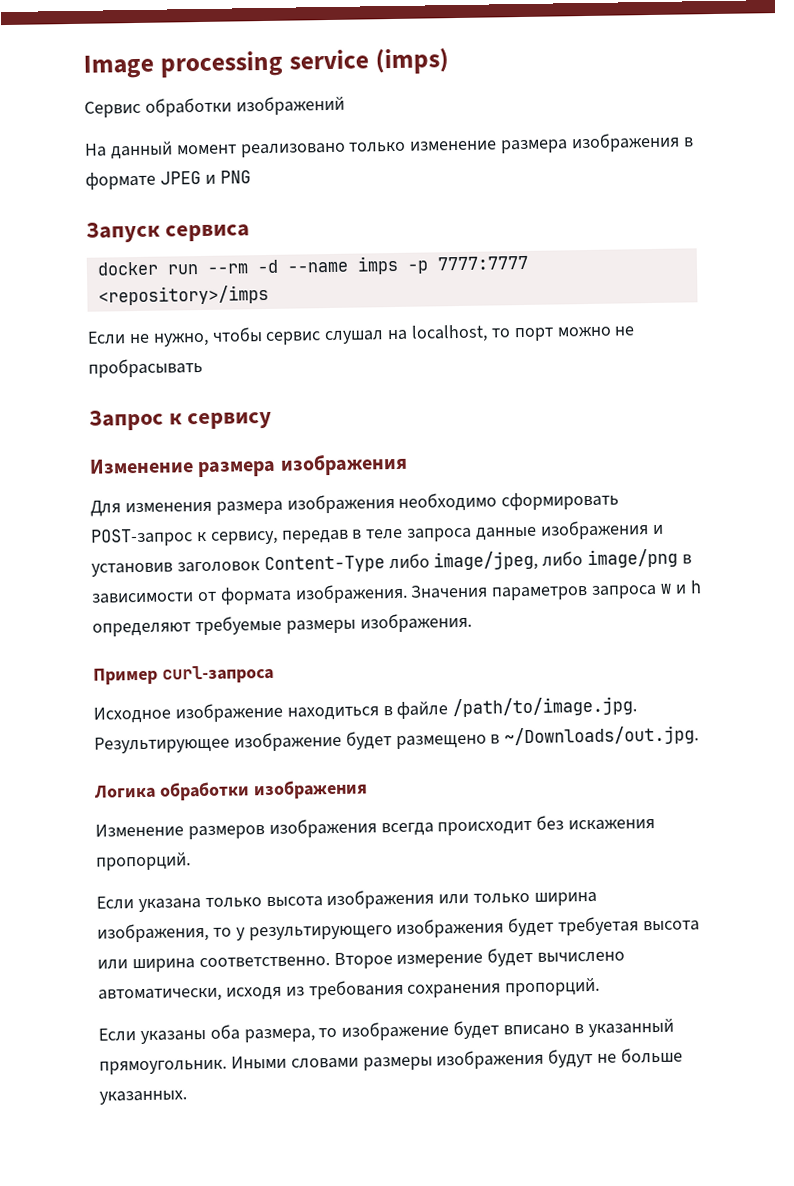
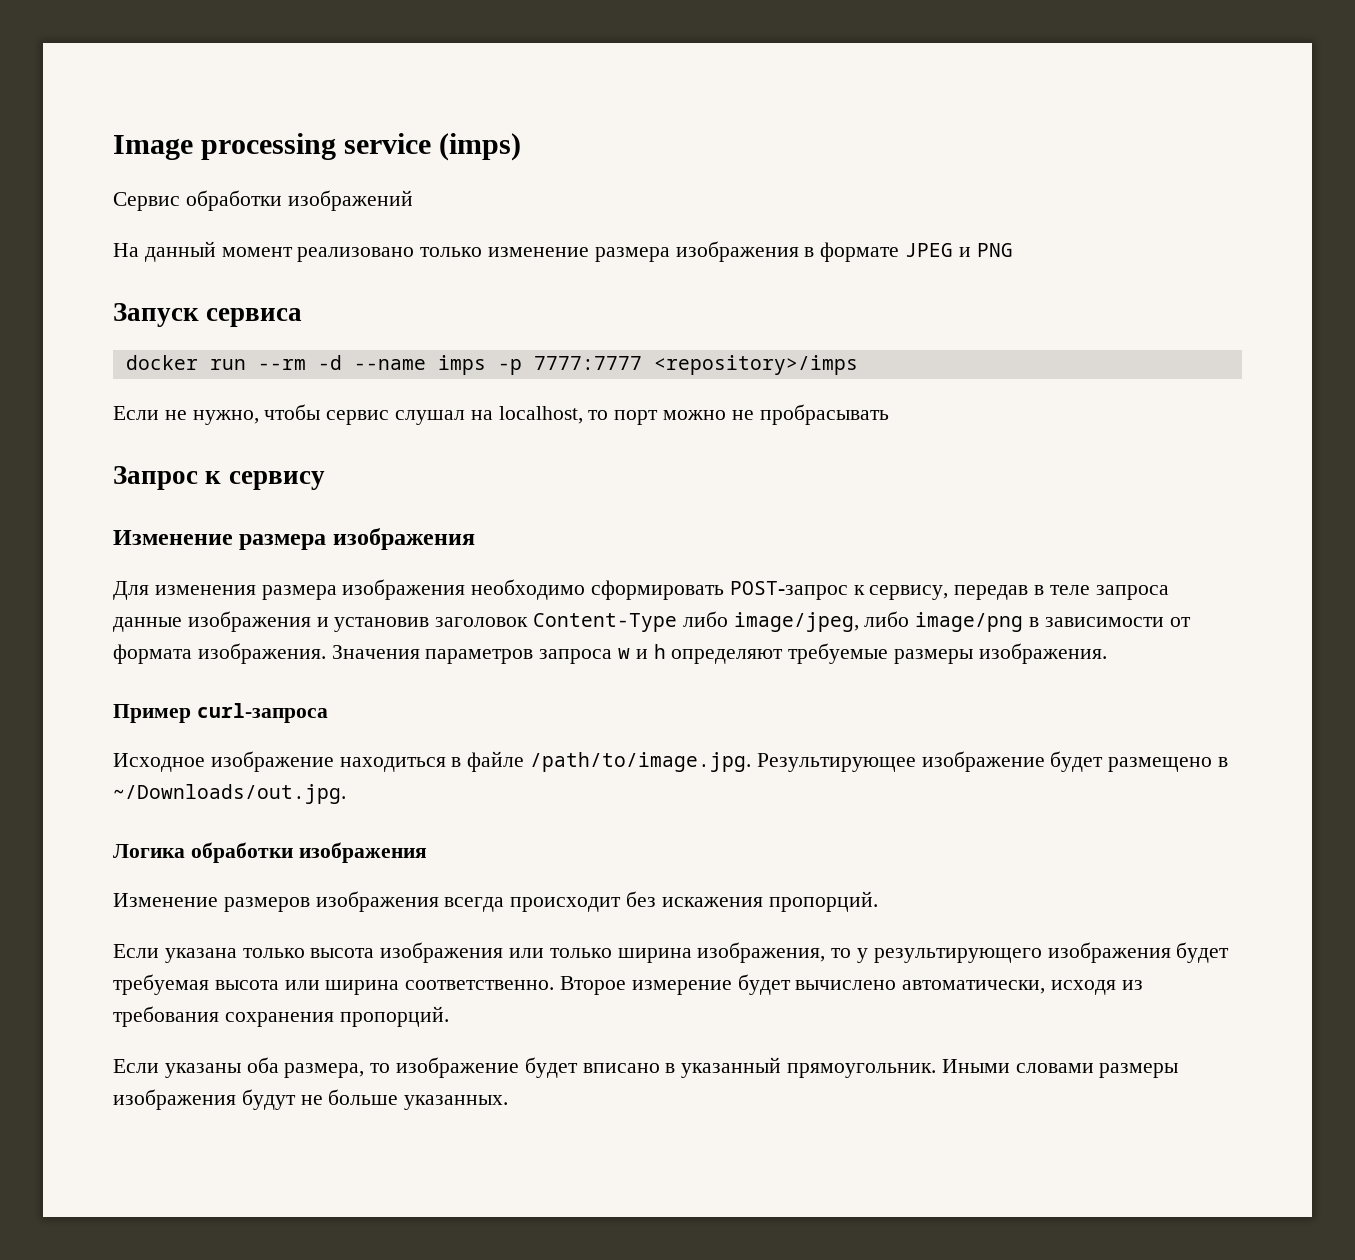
- Если указана только высота изображения или только ширина изображения, то у результирующего изображения будет требуетая высота или ширина соответственно.
+ Если указана только высота изображения или только ширина изображения, то у результирующего изображения будет требуемая высота или ширина соответственно.

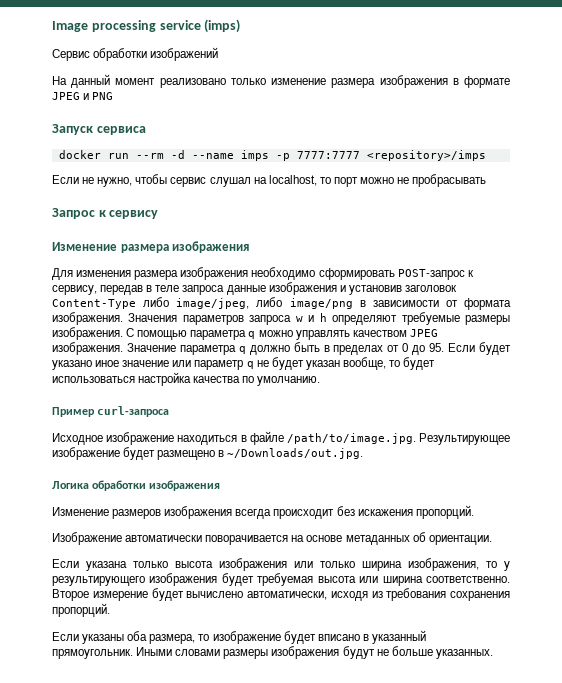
+ С помощью параметра q можно управлять качеством JPEG изображения. Значение параметра q должно быть в пределах от 0 до 95. Если будет указано иное значение или параметр q не будет указан вообще, то будет использоваться настройка качества по умолчанию.
+ Изображение автоматически поворачивается на основе метаданных об ориентации.

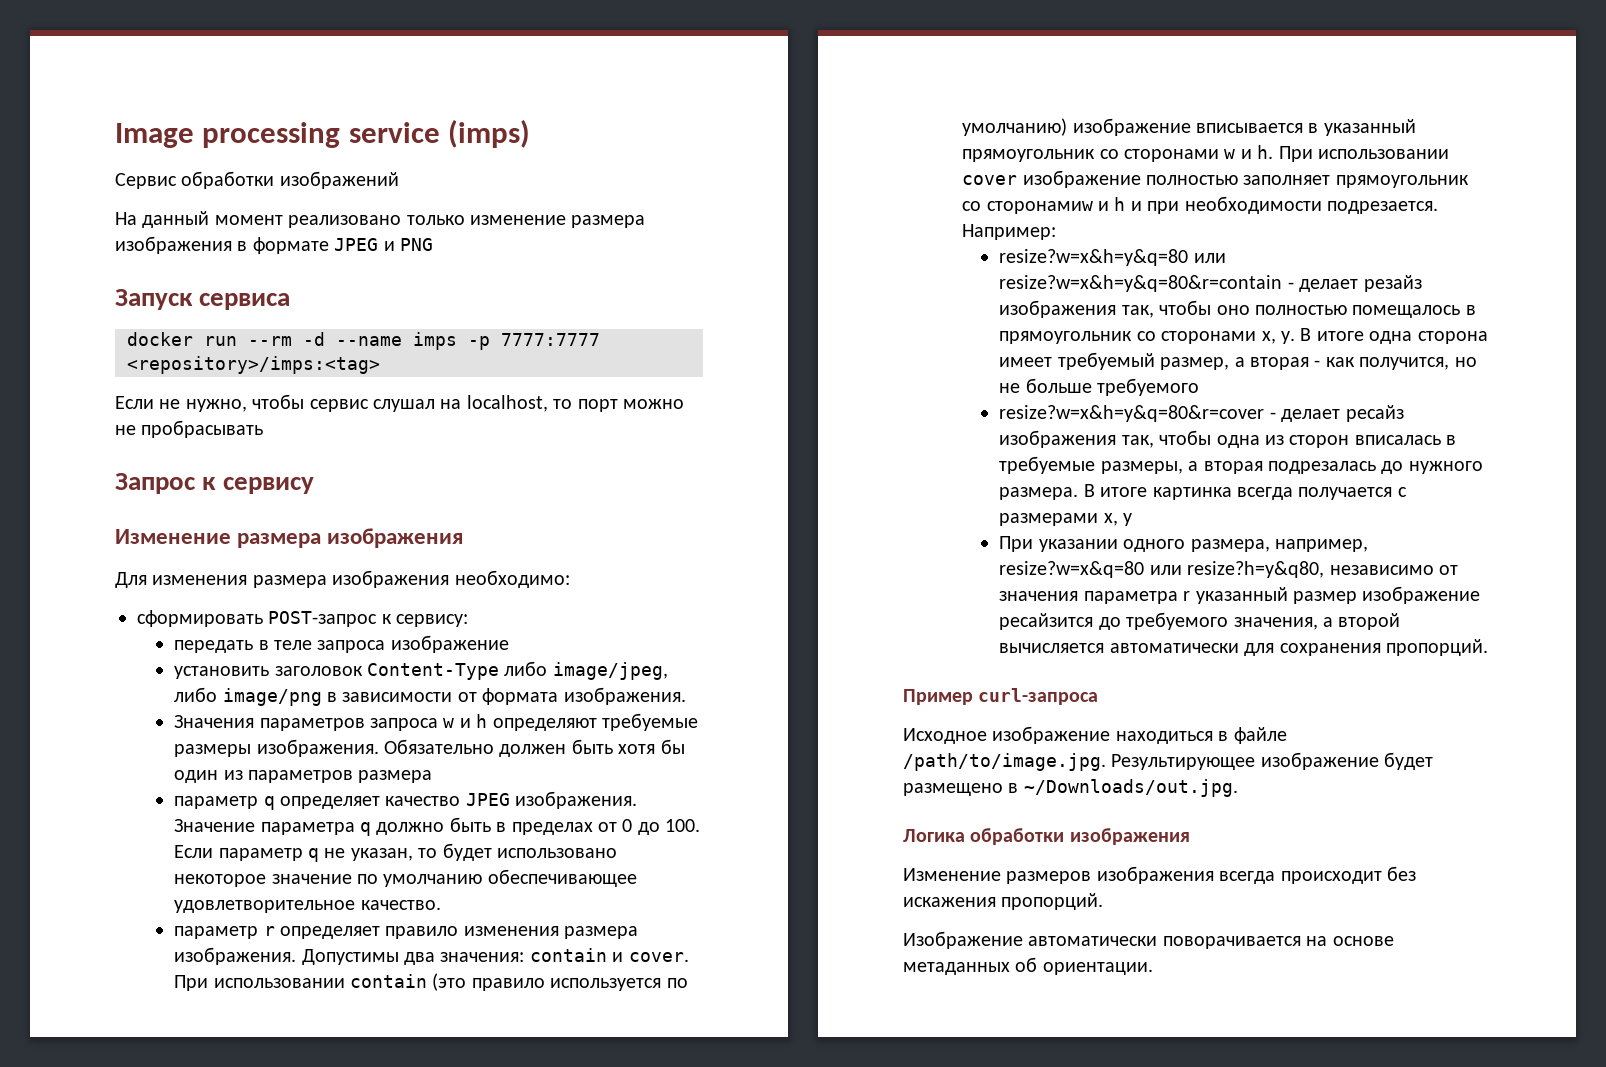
- docker run --rm -d --name imps -p 7777:7777 <repository>/imps
+ docker run --rm -d --name imps -p 7777:7777 <repository>/imps:<tag>
- Для изменения размера изображения необходимо сформировать POST-запрос к сервису, передав в теле запроса данные изображения и установив заголовок Content-Type либо image/jpeg, либо image/png в зависимости от формата изображения. Значения параметров запроса w и h определяют требуемые размеры изображения.
+ Для изменения размера изображения необходимо:
+ сформировать POST-запрос к сервису:
+ передать в теле запроса изображениe
+ установить заголовок Content-Type либо image/jpeg, либо image/png в зависимости от формата изображения.
+ Значения параметров запроса w и h определяют требуемые размеры изображения.
- С помощью параметра q можно управлять качеством JPEG изображения.
+ Обязательно должен быть хотя бы один из параметров размера
+ параметр q определяет качество JPEG изображения.
- Значение параметра q должно быть в пределах от 0 до 95. Если будет указано иное значение или параметр q не будет указан вообще, то будет использоваться настройка качества по умолчанию.
+ Значение параметра q должно быть в пределах от 0 до 100. Если параметр q не указан, то будет использовано некоторое значение по умолчанию обеспечивающее удовлетворительное качество.
+ параметр r определяет правило изменения размера изображения. Допустимы два значения: contain и cover. При использовании contain (это правило используется по умолчанию) изображение вписывается в указанный прямоугольник со сторонами w и h. При использовании cover изображение полностью заполняет прямоугольник со сторонамиw и h и при необходимости подрезается. Например:
+ resize?w=x&h=y&q=80 или resize?w=x&h=y&q=80&r=contain - делает резайз изображения так, чтобы оно полностью помещалось в прямоугольник со сторонами x, y. В итоге одна сторона имеет требуемый размер, а вторая - как получится, но не больше требуемого
+ resize?w=x&h=y&q=80&r=cover - делает ресайз изображения так, чтобы одна из сторон вписалась в требуемые размеры, а вторая подрезалась до нужного размера. В итоге картинка всегда получается с размерами x, y
+ При указании одного размера, например, resize?w=x&q=80 или resize?h=y&q80, независимо от значения параметра r указанный размер изображение ресайзится до требуемого значения, а второй вычисляется автоматически для сохранения пропорций.
- Если указана только высота изображения или только ширина изображения, то у результирующего изображения будет требуемая высота или ширина соответственно. Второе измерение будет вычислено автоматически, исходя из требования сохранения пропорций.
- Если указаны оба размера, то изображение будет вписано в указанный прямоугольник. Иными словами размеры изображения будут не больше указанных.

